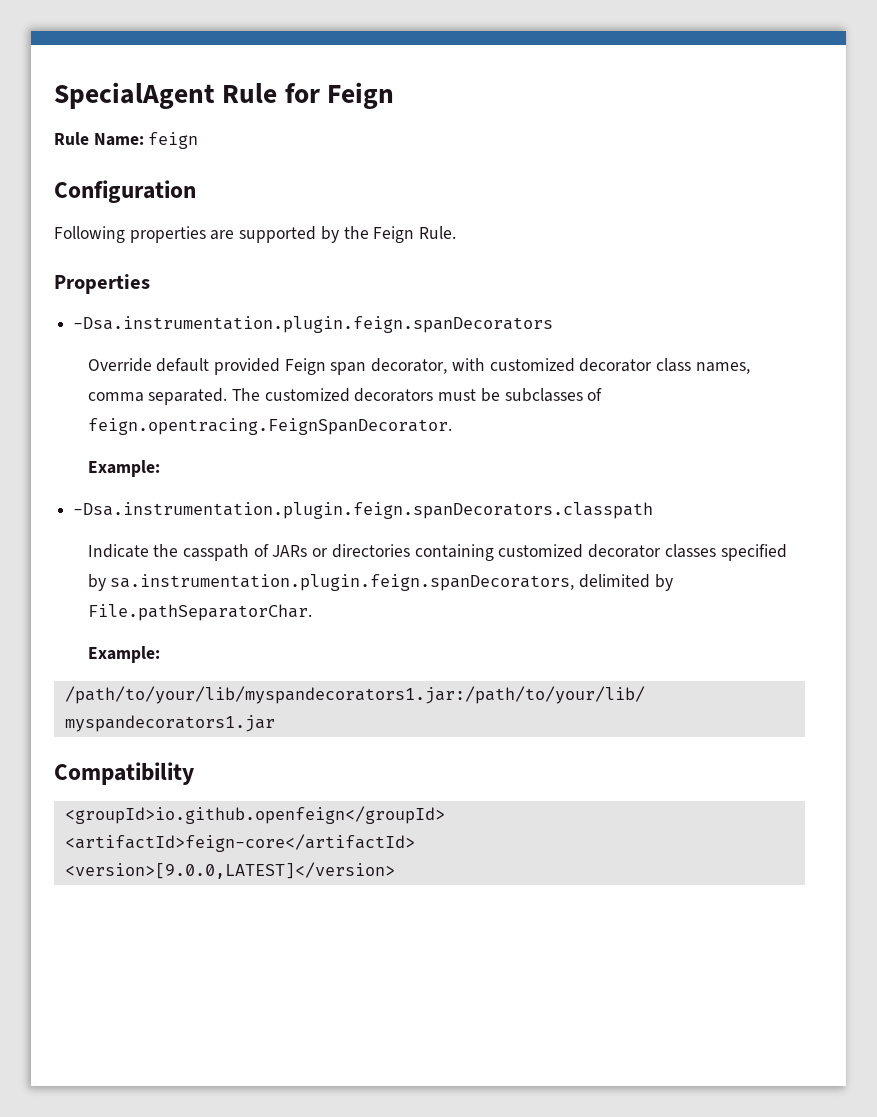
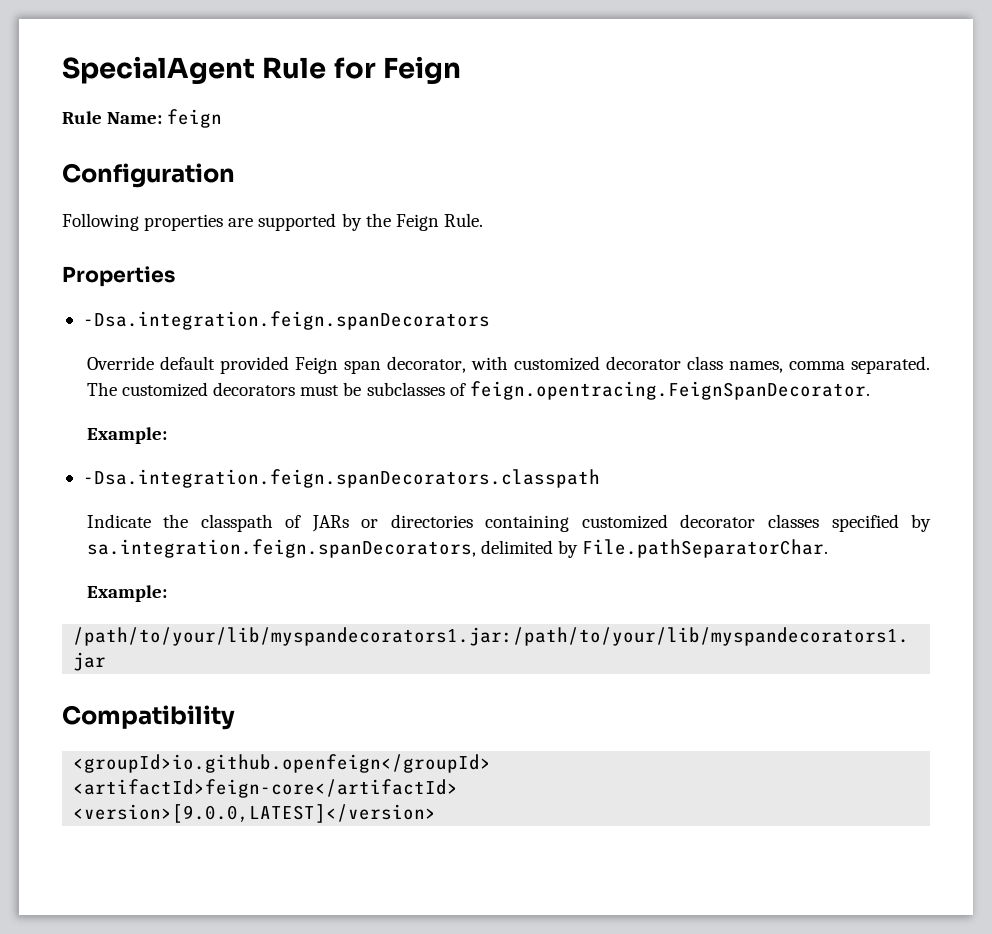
- -Dsa.instrumentation.plugin.feign.spanDecorators
+ -Dsa.integration.feign.spanDecorators
- -Dsa.instrumentation.plugin.feign.spanDecorators.classpath
+ -Dsa.integration.feign.spanDecorators.classpath
- Indicate the casspath of JARs or directories containing customized decorator classes specified by sa.instrumentation.plugin.feign.spanDecorators, delimited by File.pathSeparatorChar.
+ Indicate the classpath of JARs or directories containing customized decorator classes specified by sa.integration.feign.spanDecorators, delimited by File.pathSeparatorChar.

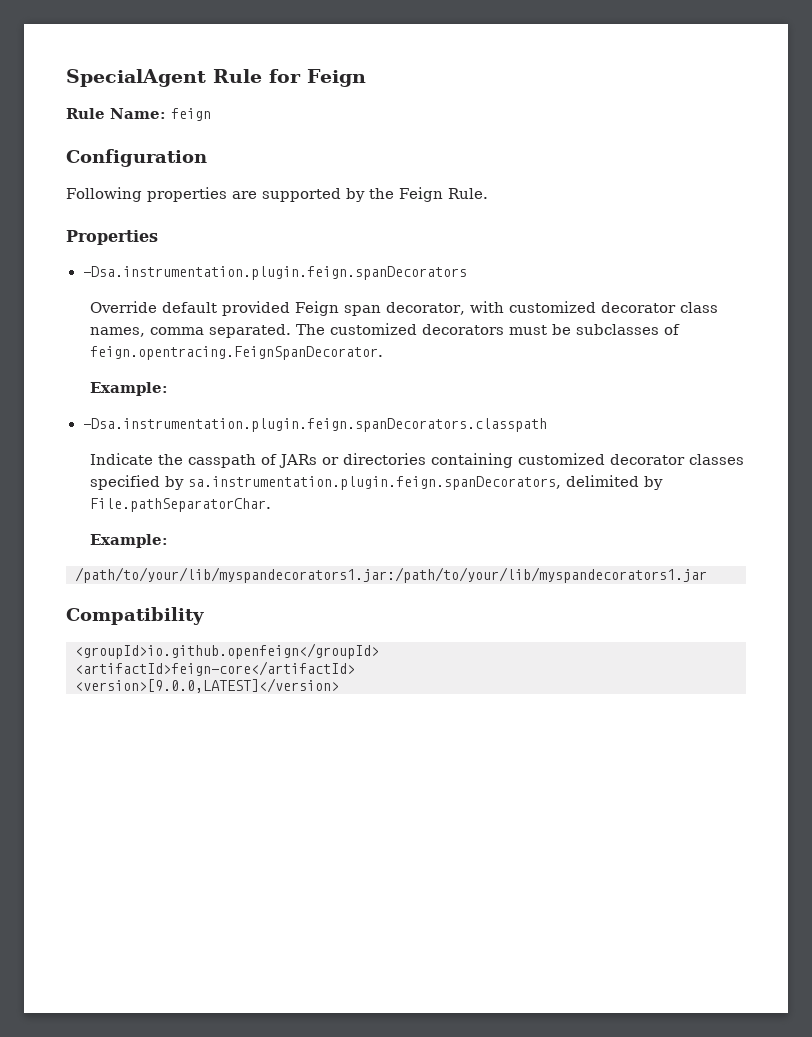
- -Dsa.integration.feign.spanDecorators
+ -Dsa.instrumentation.plugin.feign.spanDecorators
- -Dsa.integration.feign.spanDecorators.classpath
+ -Dsa.instrumentation.plugin.feign.spanDecorators.classpath
- Indicate the classpath of JARs or directories containing customized decorator classes specified by sa.integration.feign.spanDecorators, delimited by File.pathSeparatorChar.
+ Indicate the casspath of JARs or directories containing customized decorator classes specified by sa.instrumentation.plugin.feign.spanDecorators, delimited by File.pathSeparatorChar.

